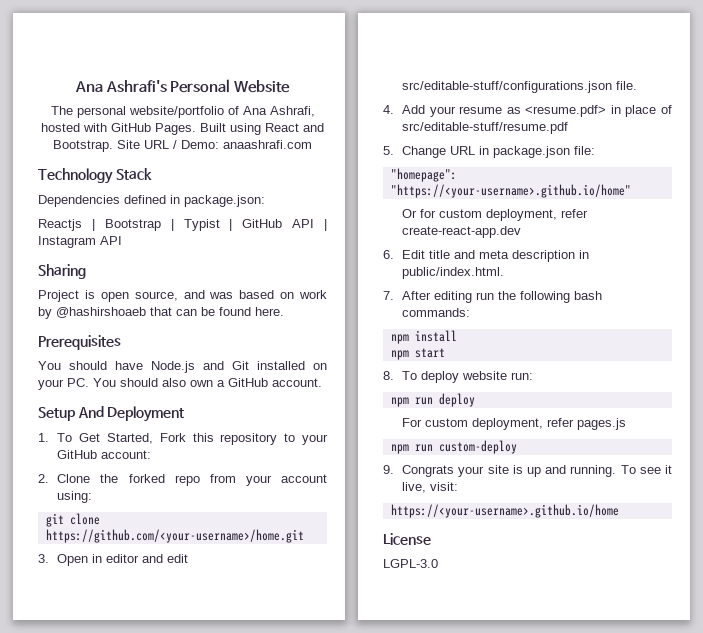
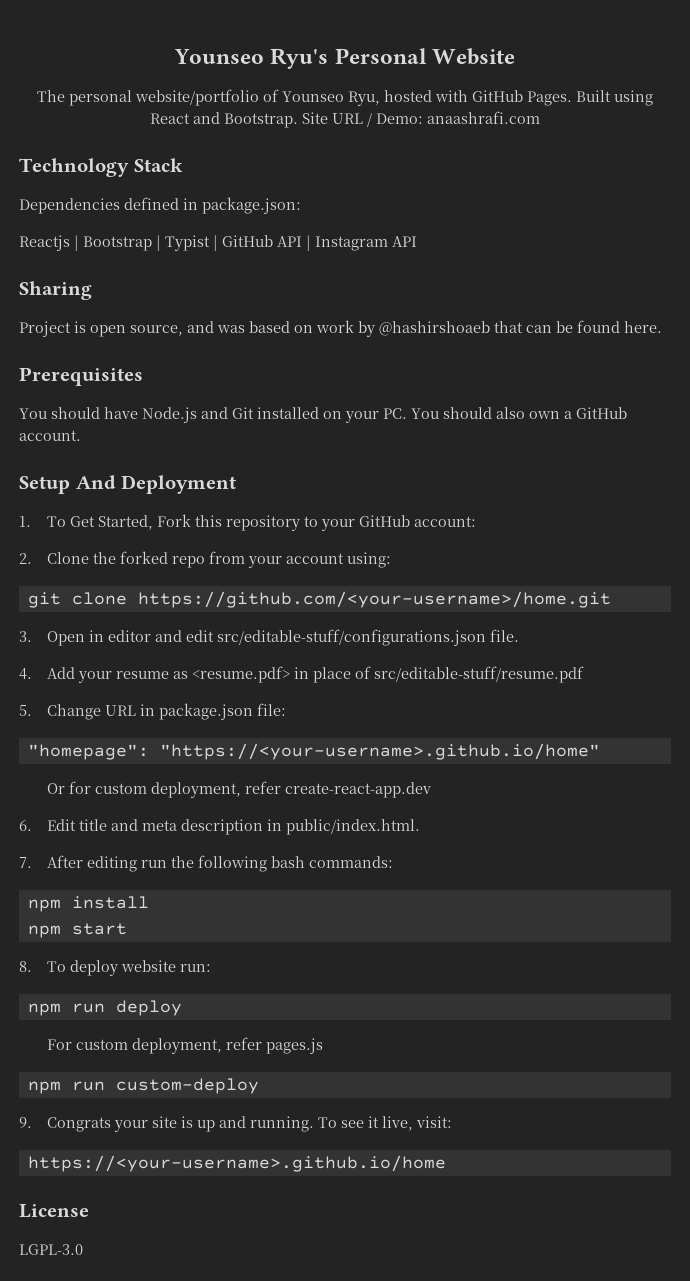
- Ana Ashrafi's Personal Website
+ Younseo Ryu's Personal Website
- The personal website/portfolio of Ana Ashrafi, hosted with GitHub Pages.
+ The personal website/portfolio of Younseo Ryu, hosted with GitHub Pages.

